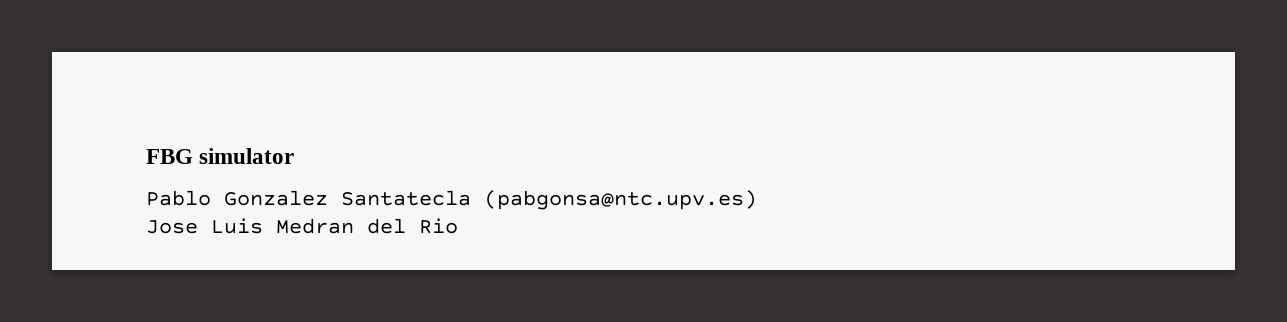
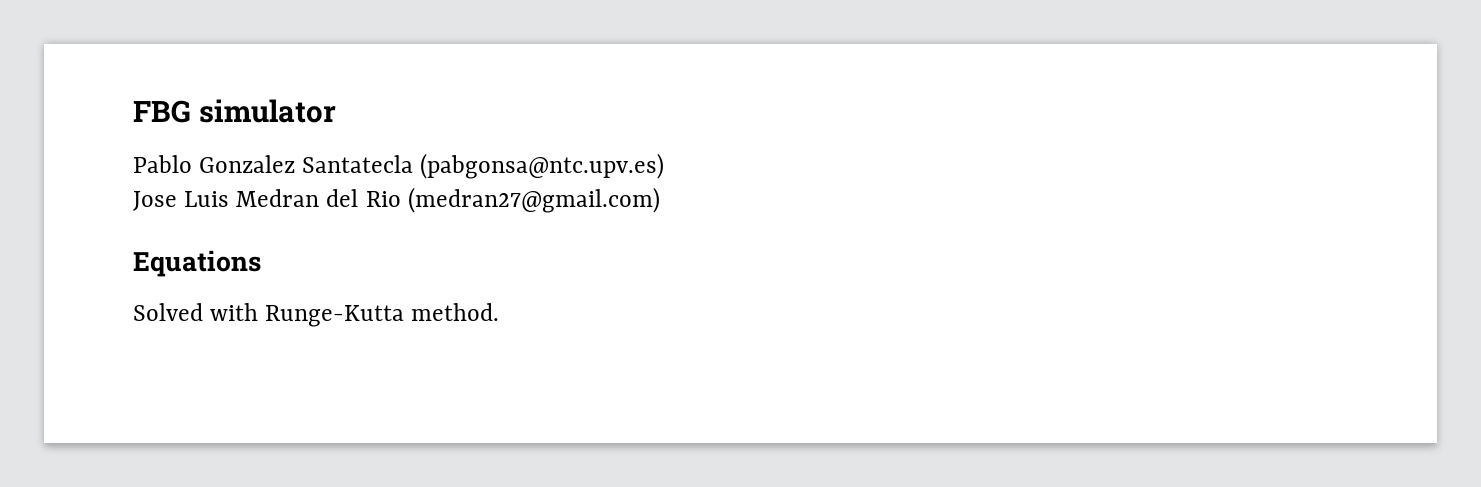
- Jose Luis Medran del Rio
+ Jose Luis Medran del Rio (medran27@gmail.com)
+ Equations
+ Solved with Runge-Kutta method.

